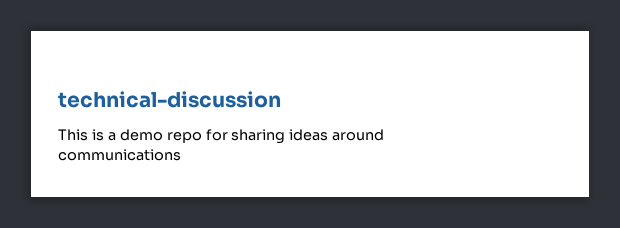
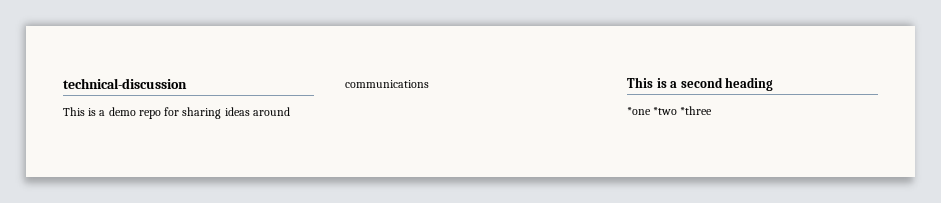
+ This is a second heading
+ *one *two *three

